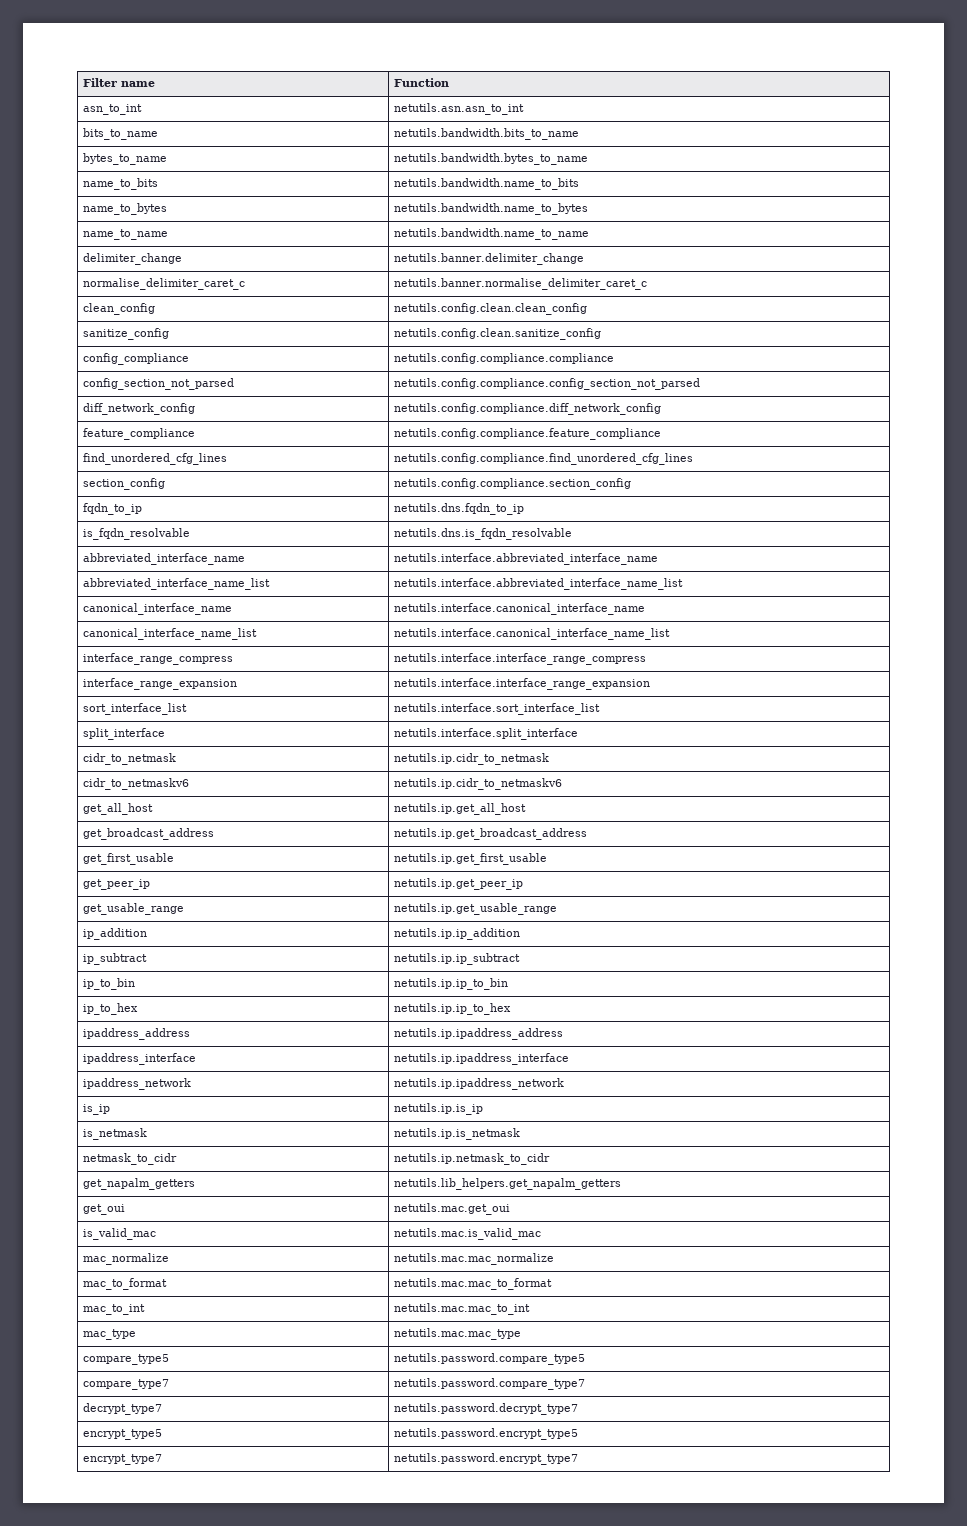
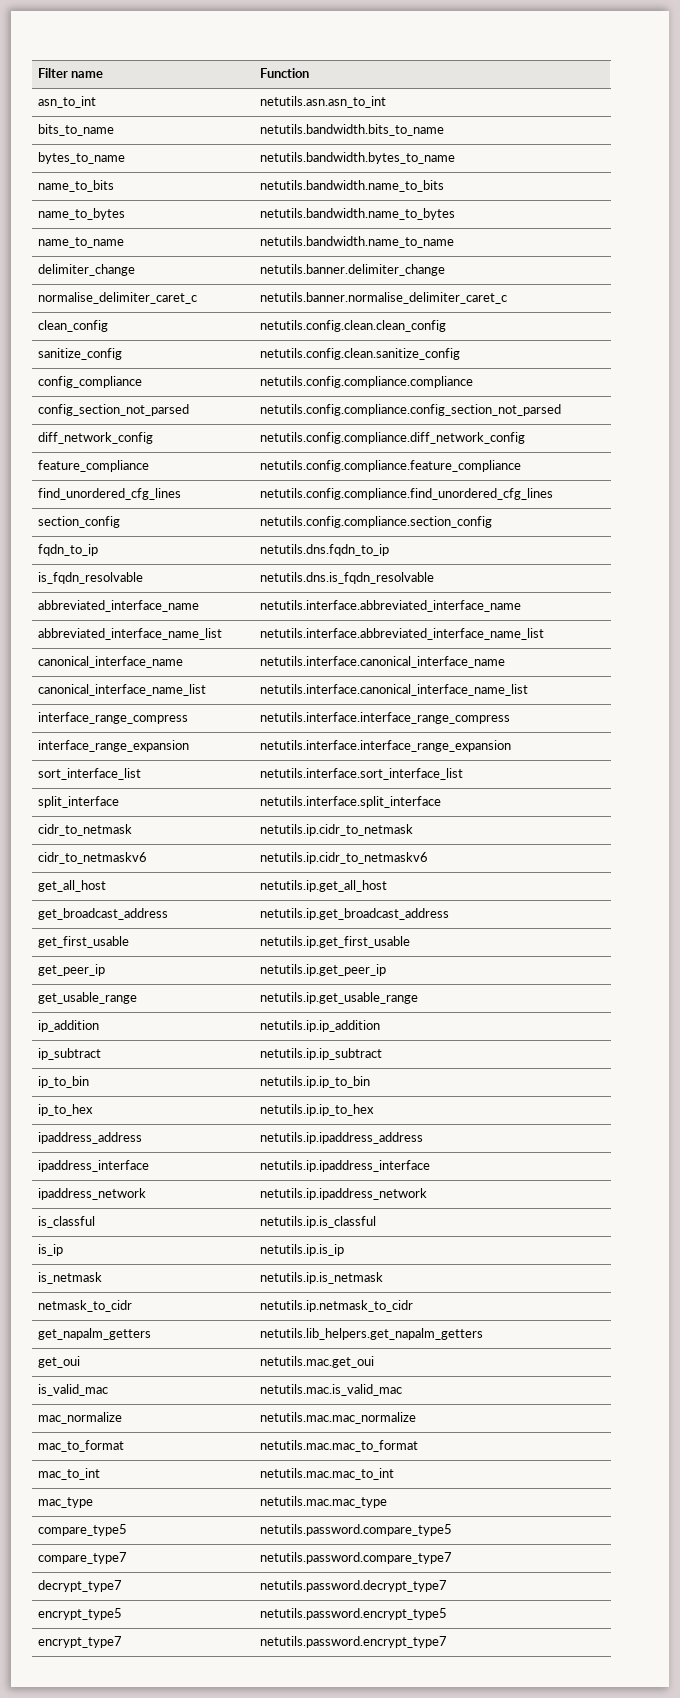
+ is_classful | netutils.ip.is_classful

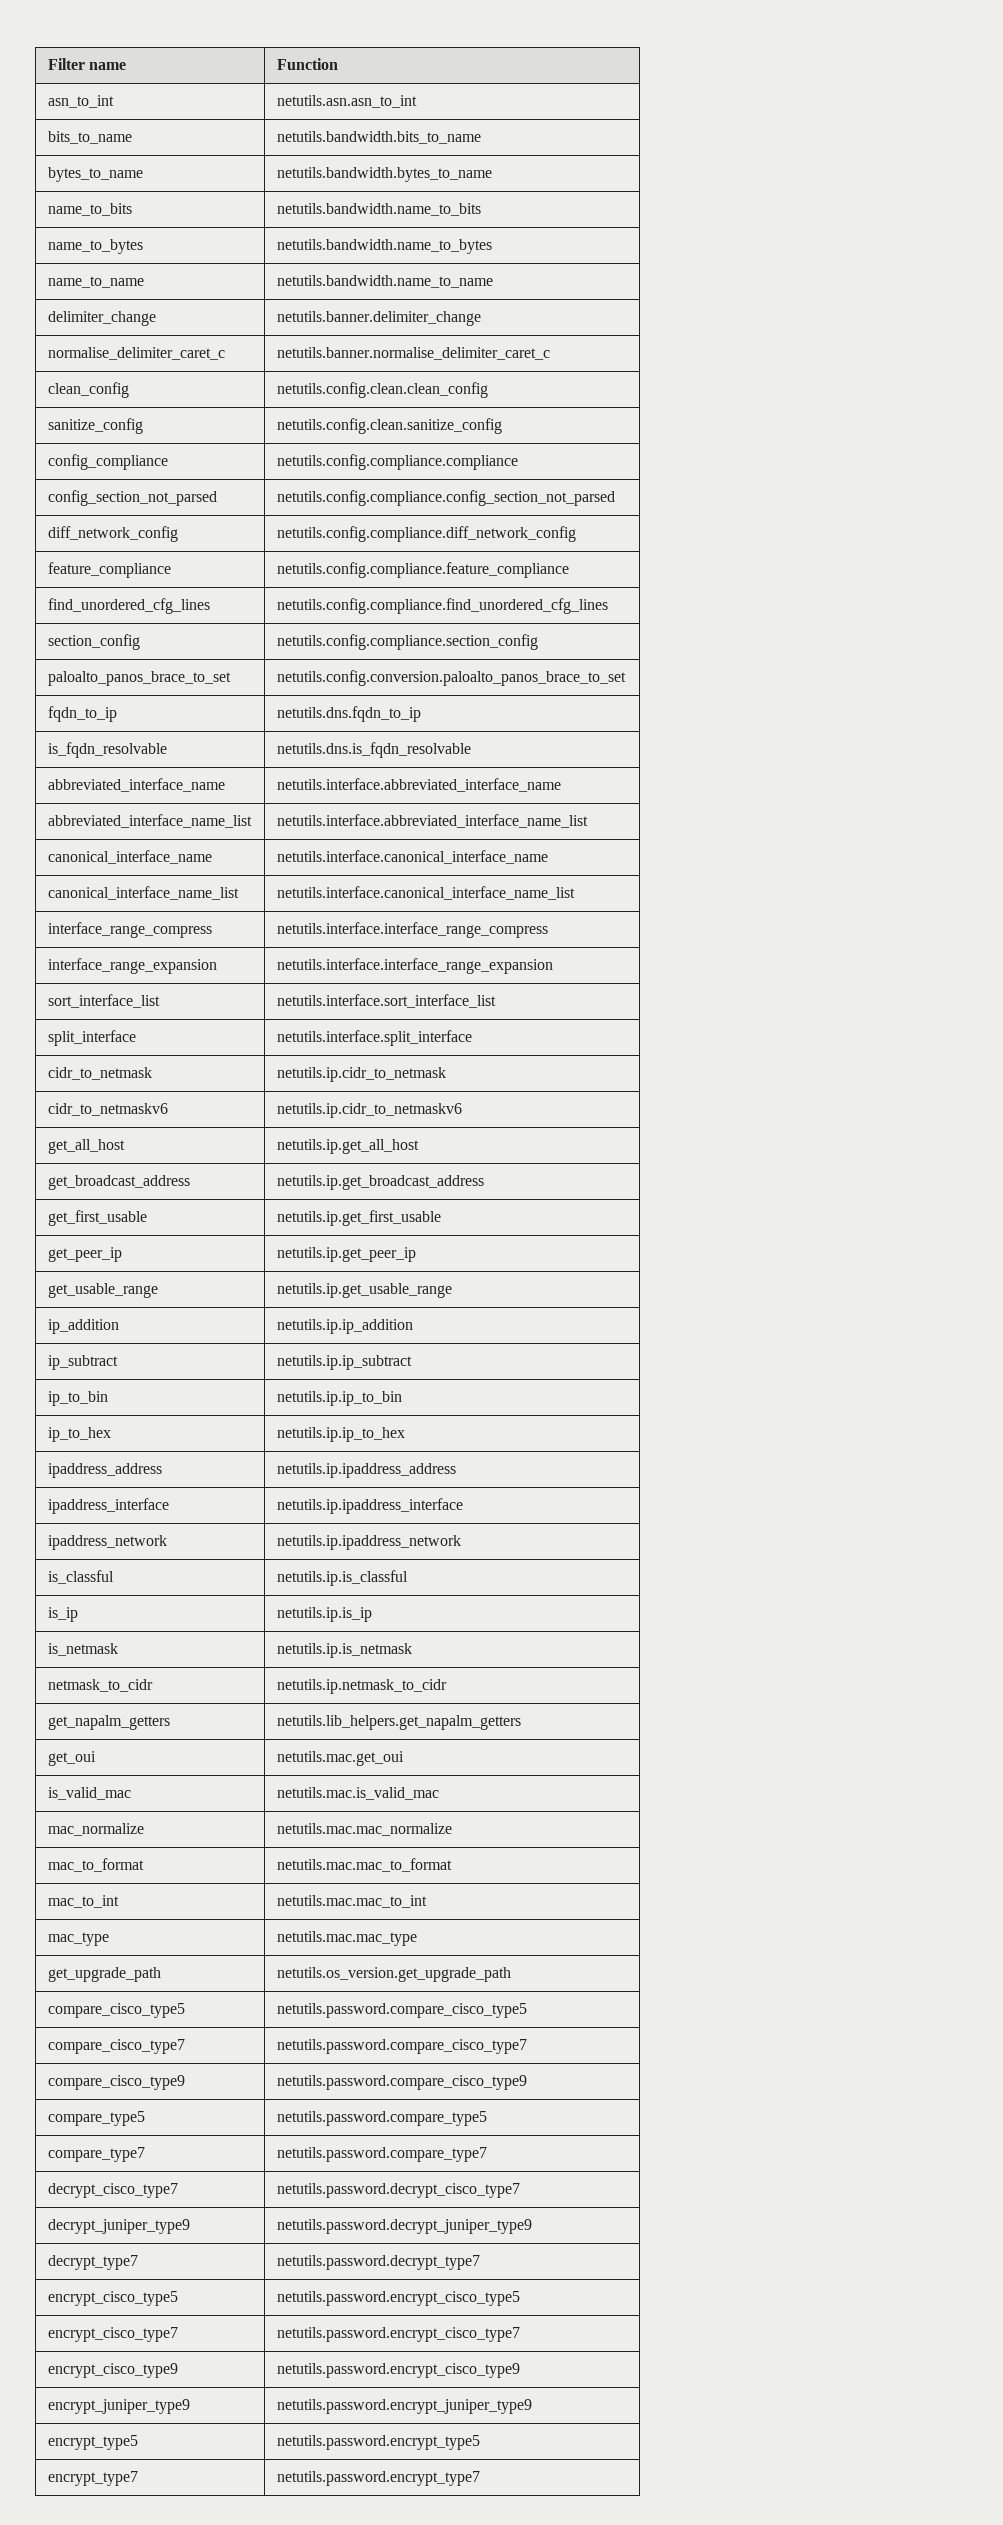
+ paloalto_panos_brace_to_set | netutils.config.conversion.paloalto_panos_brace_to_set
+ get_upgrade_path | netutils.os_version.get_upgrade_path
+ compare_cisco_type5 | netutils.password.compare_cisco_type5
+ compare_cisco_type7 | netutils.password.compare_cisco_type7
+ compare_cisco_type9 | netutils.password.compare_cisco_type9
  compare_type5 | netutils.password.compare_type5
  compare_type7 | netutils.password.compare_type7
+ decrypt_cisco_type7 | netutils.password.decrypt_cisco_type7
+ decrypt_juniper_type9 | netutils.password.decrypt_juniper_type9
  decrypt_type7 | netutils.password.decrypt_type7
+ encrypt_cisco_type5 | netutils.password.encrypt_cisco_type5
+ encrypt_cisco_type7 | netutils.password.encrypt_cisco_type7
+ encrypt_cisco_type9 | netutils.password.encrypt_cisco_type9
+ encrypt_juniper_type9 | netutils.password.encrypt_juniper_type9

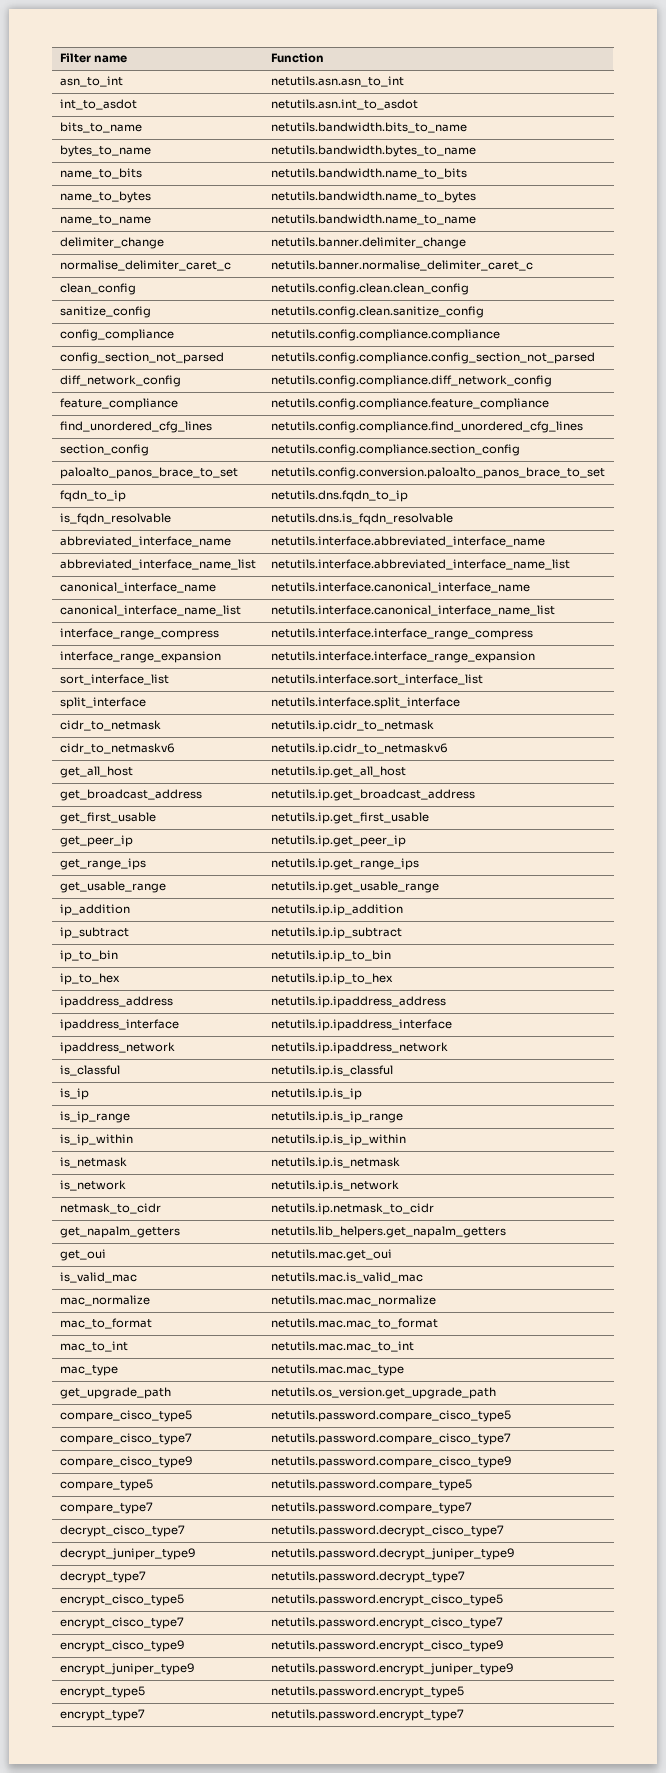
+ int_to_asdot | netutils.asn.int_to_asdot
+ get_range_ips | netutils.ip.get_range_ips
+ is_ip_range | netutils.ip.is_ip_range
+ is_ip_within | netutils.ip.is_ip_within
+ is_network | netutils.ip.is_network

